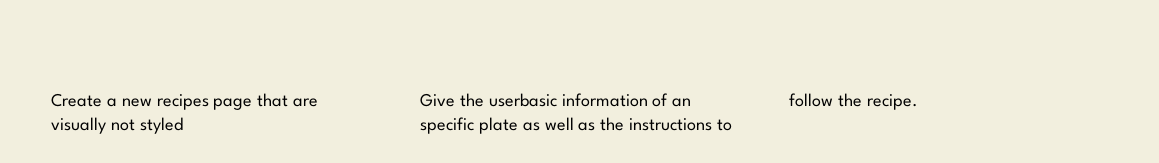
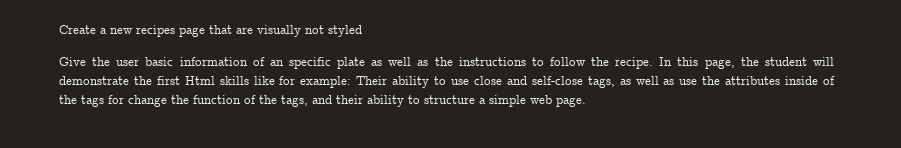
- Give the userbasic information of an specific plate as well as the instructions to follow the recipe.
+ Give the user basic information of an specific plate as well as the instructions to follow the recipe.
+ In this page, the student will demonstrate the first Html skills like for example: Their ability to use close and self-close tags, as well as use the attributes inside of the tags for change the function of the tags, and their ability to structure a simple web page.

